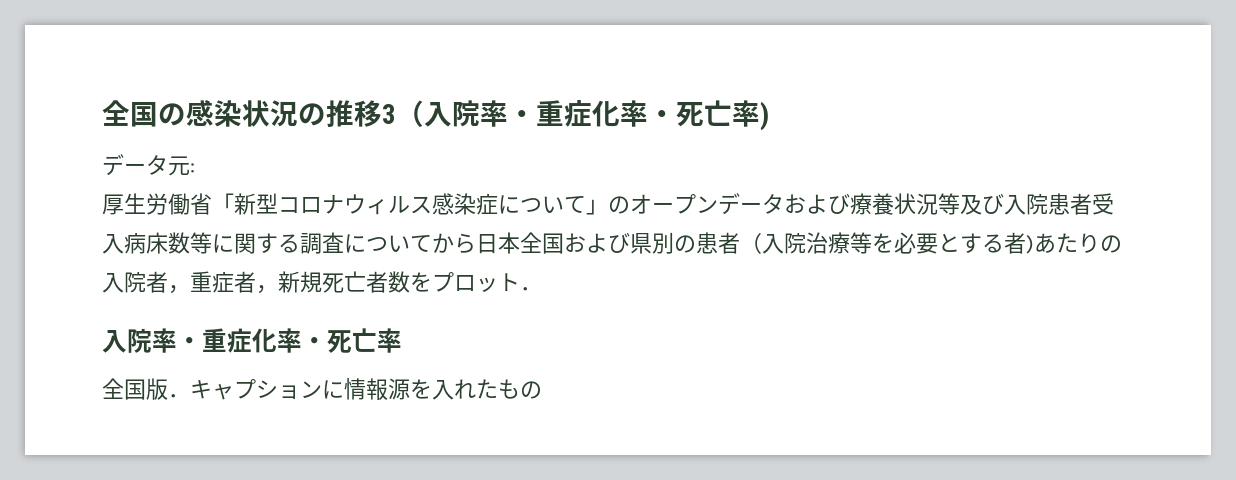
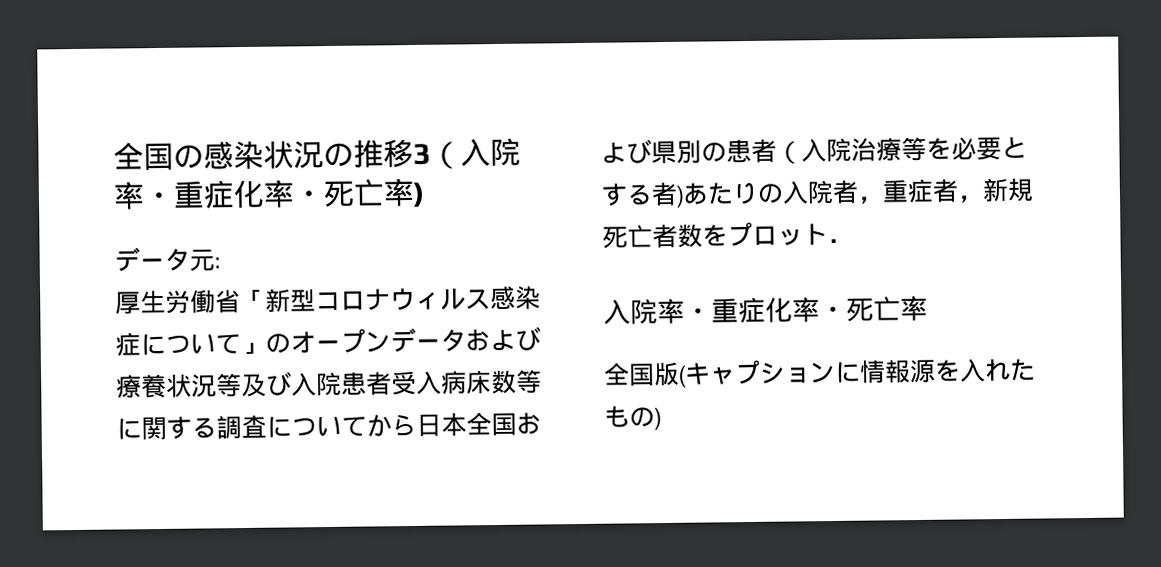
- 全国版．キャプションに情報源を入れたもの
+ 全国版(キャプションに情報源を入れたもの)

